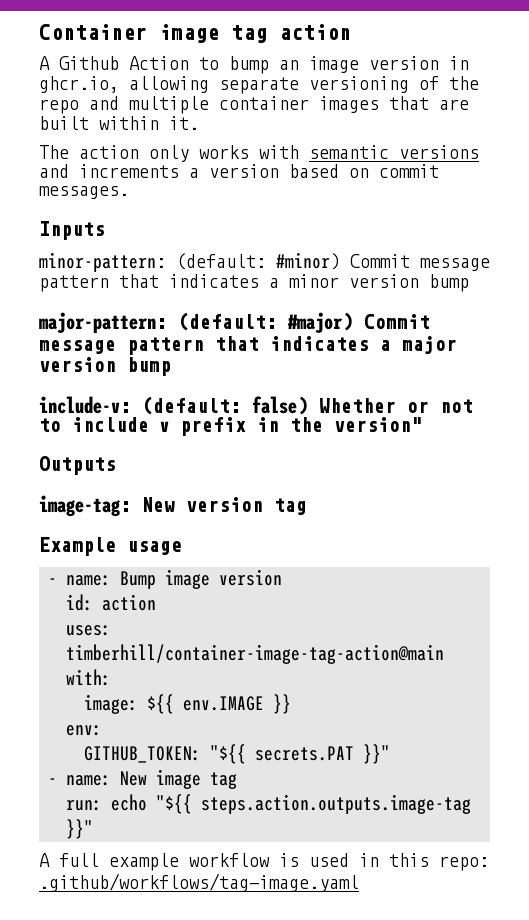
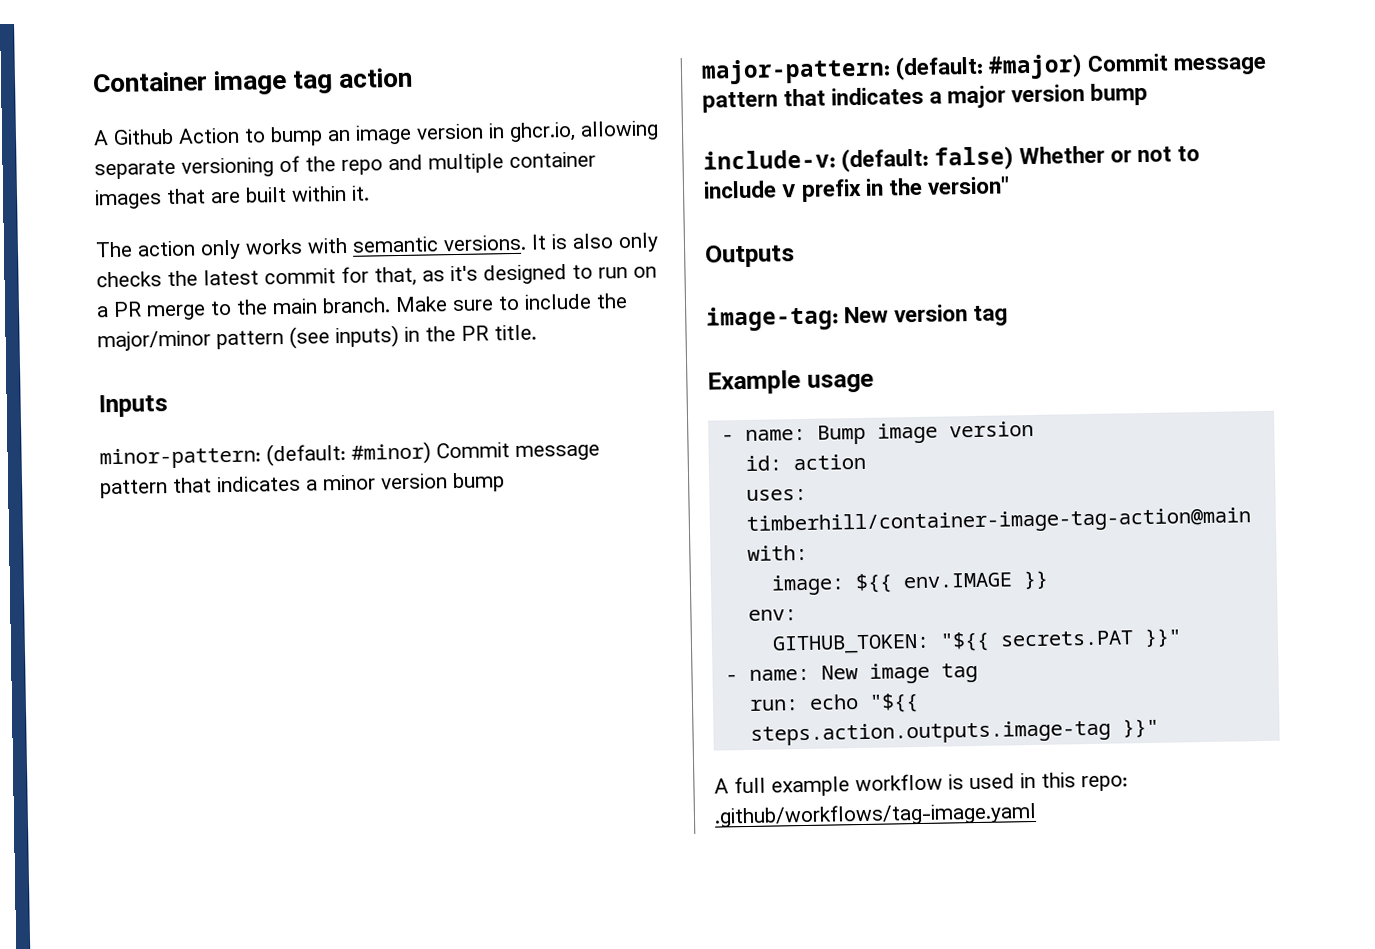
- The action only works with semantic versions and increments a version based on commit messages.
+ The action only works with semantic versions. It is also only checks the latest commit for that, as it's designed to run on a PR merge to the main branch. Make sure to include the major/minor pattern (see inputs) in the PR title.

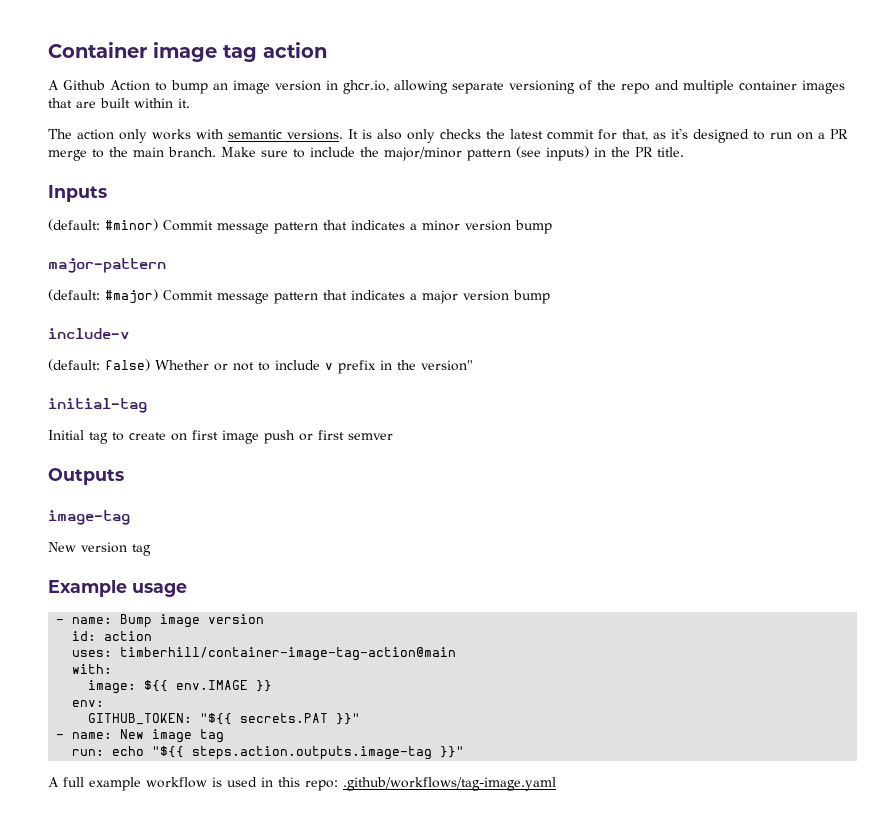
- minor-pattern: (default: #minor) Commit message pattern that indicates a minor version bump
+ (default: #minor) Commit message pattern that indicates a minor version bump
- major-pattern: (default: #major) Commit message pattern that indicates a major version bump
+ major-pattern
+ (default: #major) Commit message pattern that indicates a major version bump
- include-v: (default: false) Whether or not to include v prefix in the version"
+ include-v
+ (default: false) Whether or not to include v prefix in the version"
+ initial-tag
+ Initial tag to create on first image push or first semver
- image-tag: New version tag
+ image-tag
+ New version tag

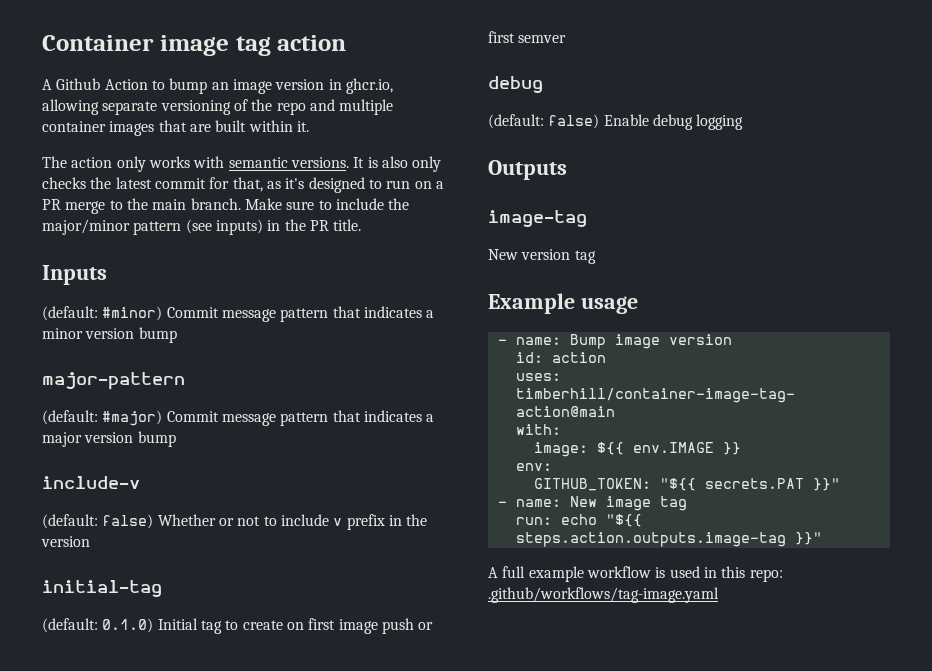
- (default: false) Whether or not to include v prefix in the version"
+ (default: false) Whether or not to include v prefix in the version
- Initial tag to create on first image push or first semver
+ (default: 0.1.0) Initial tag to create on first image push or first semver
+ debug
+ (default: false) Enable debug logging

